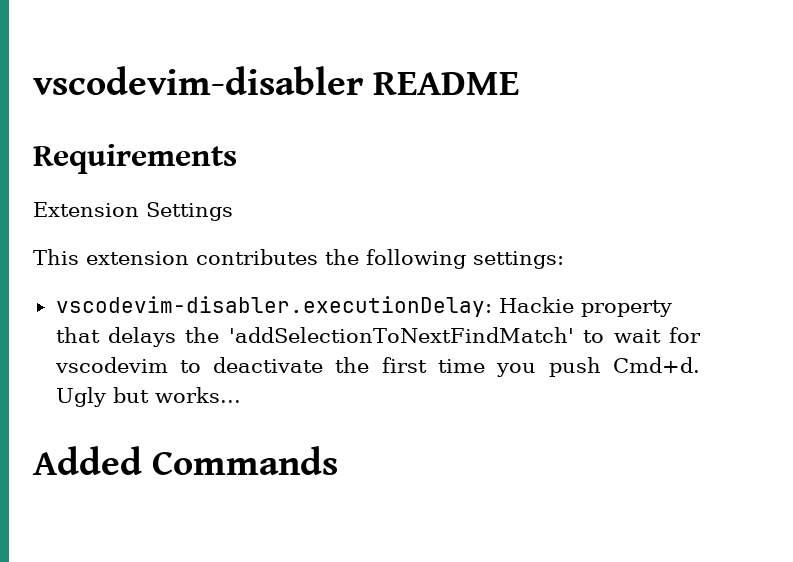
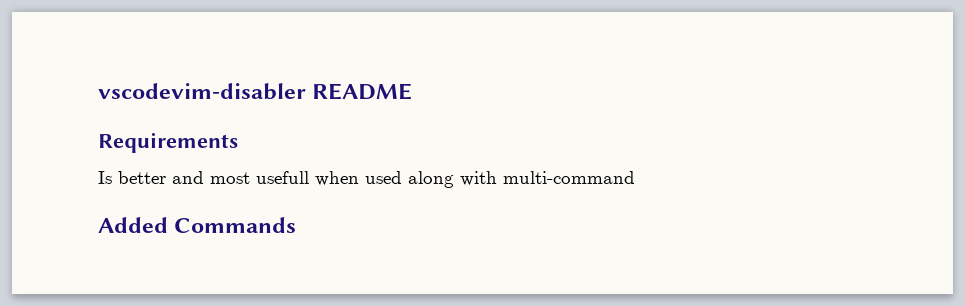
- Extension Settings
- This extension contributes the following settings:
- vscodevim-disabler.executionDelay: Hackie property that delays the 'addSelectionToNextFindMatch' to wait for vscodevim to deactivate the first time you push Cmd+d. Ugly but works...
+ Is better and most usefull when used along with multi-command

